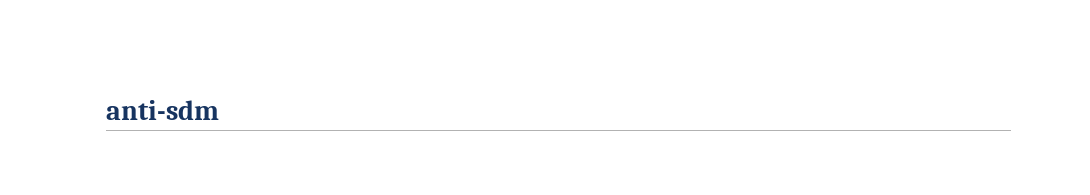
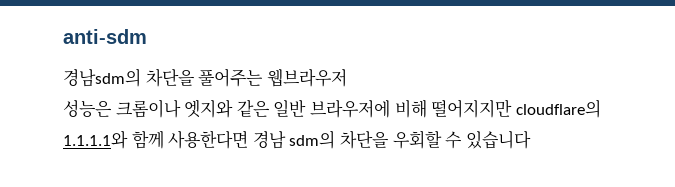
+ 경남sdm의 차단을 풀어주는 웹브라우저
+ 성능은 크롬이나 엣지와 같은 일반 브라우저에 비해 떨어지지만 cloudflare의 1.1.1.1와 함께 사용한다면 경남 sdm의 차단을 우회할 수 있습니다

